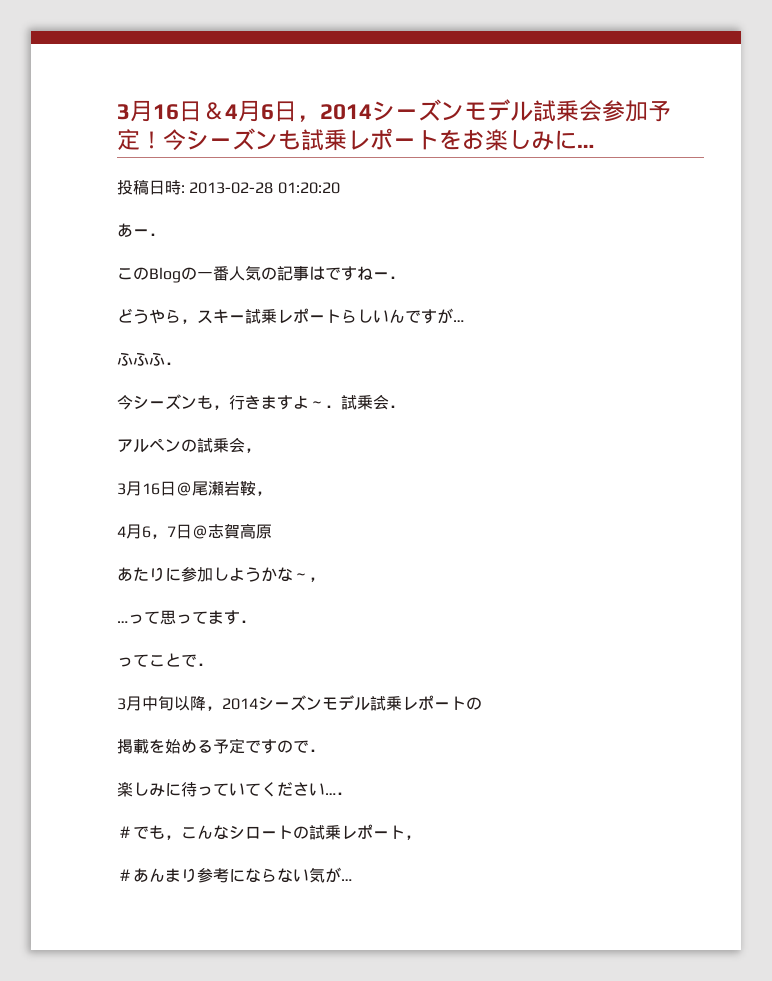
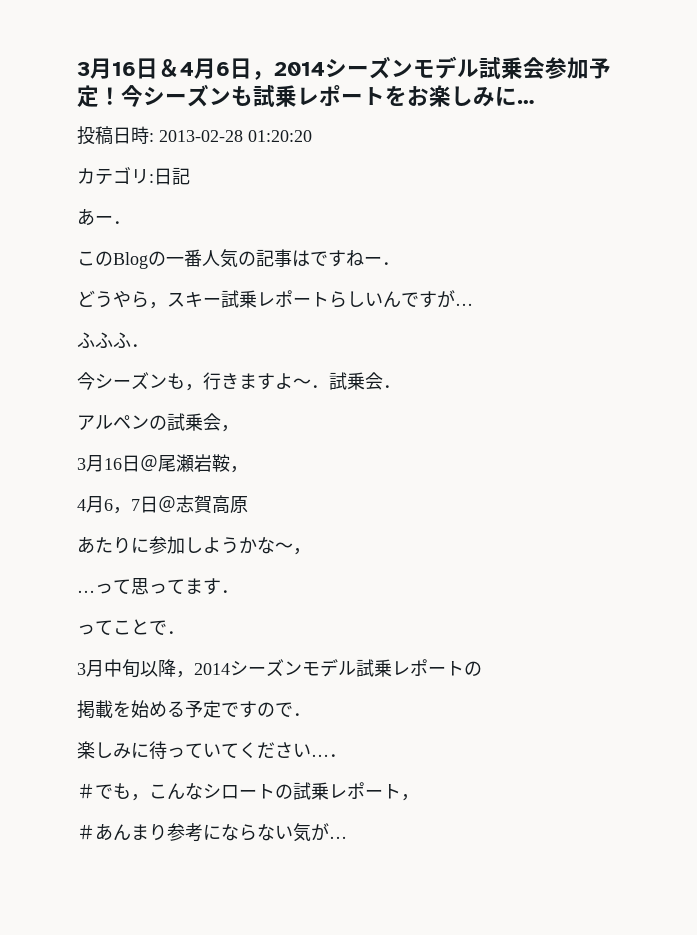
+ カテゴリ:日記

